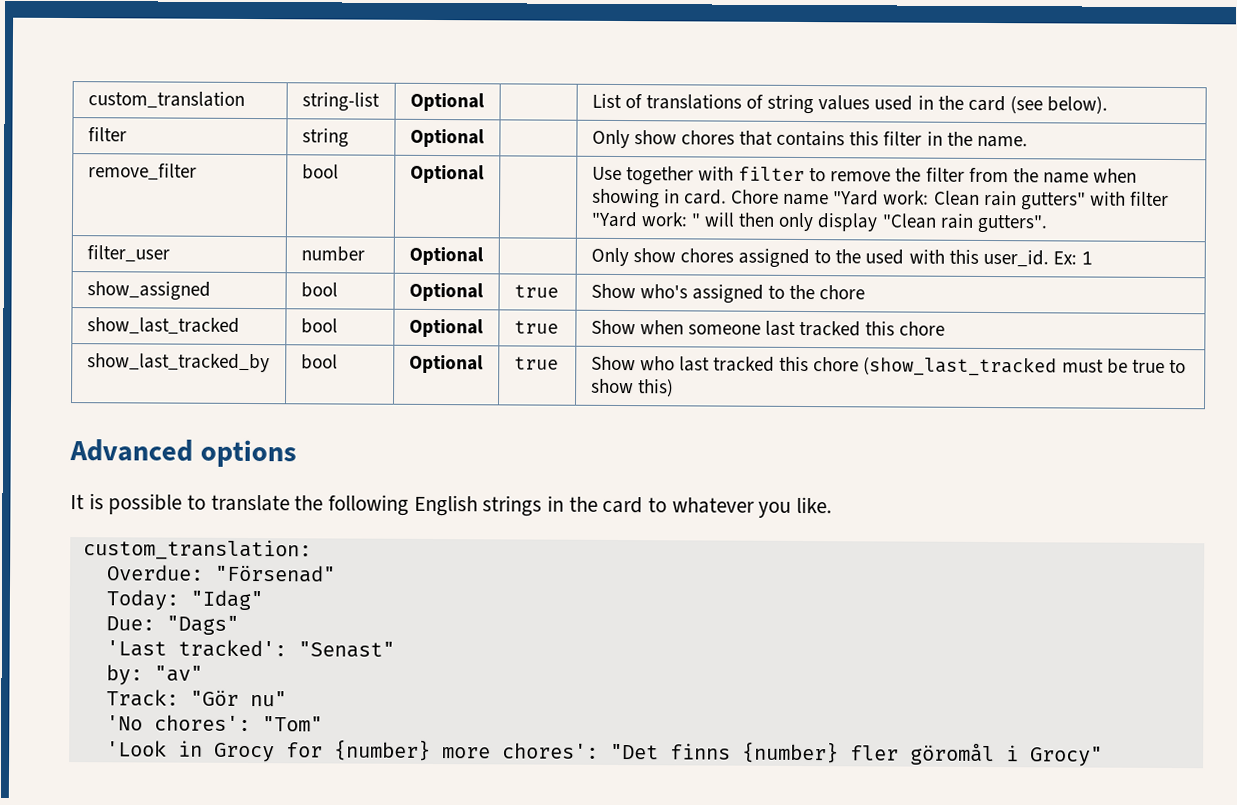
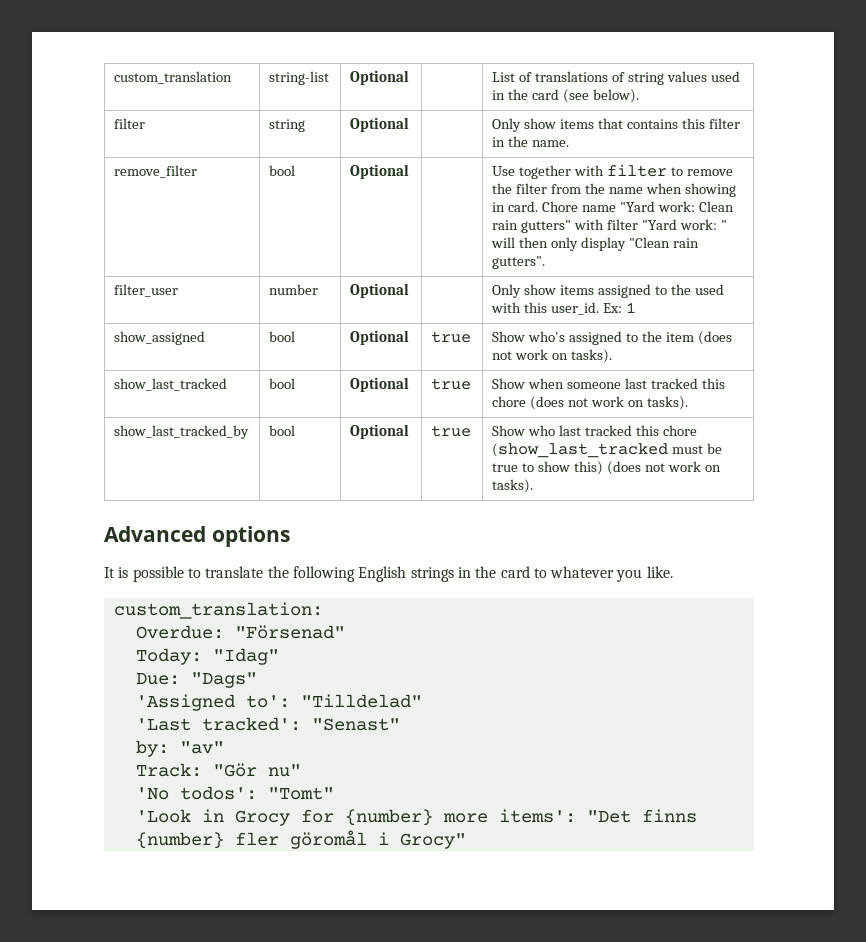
- filter | string | Optional | | Only show chores that contains this filter in the name.
+ filter | string | Optional | | Only show items that contains this filter in the name.
- filter_user | number | Optional | | Only show chores assigned to the used with this user_id. Ex: 1
+ filter_user | number | Optional | | Only show items assigned to the used with this user_id. Ex: 1
- show_assigned | bool | Optional | true | Show who's assigned to the chore
+ show_assigned | bool | Optional | true | Show who's assigned to the item (does not work on tasks).
- show_last_tracked | bool | Optional | true | Show when someone last tracked this chore
+ show_last_tracked | bool | Optional | true | Show when someone last tracked this chore (does not work on tasks).
- show_last_tracked_by | bool | Optional | true | Show who last tracked this chore (show_last_tracked must be true to show this)
+ show_last_tracked_by | bool | Optional | true | Show who last tracked this chore (show_last_tracked must be true to show this) (does not work on tasks).
+ 'Assigned to': "Tilldelad"
- 'No chores': "Tom"
+ 'No todos': "Tomt"
- 'Look in Grocy for {number} more chores': "Det finns {number} fler göromål i Grocy"
+ 'Look in Grocy for {number} more items': "Det finns {number} fler göromål i Grocy"

